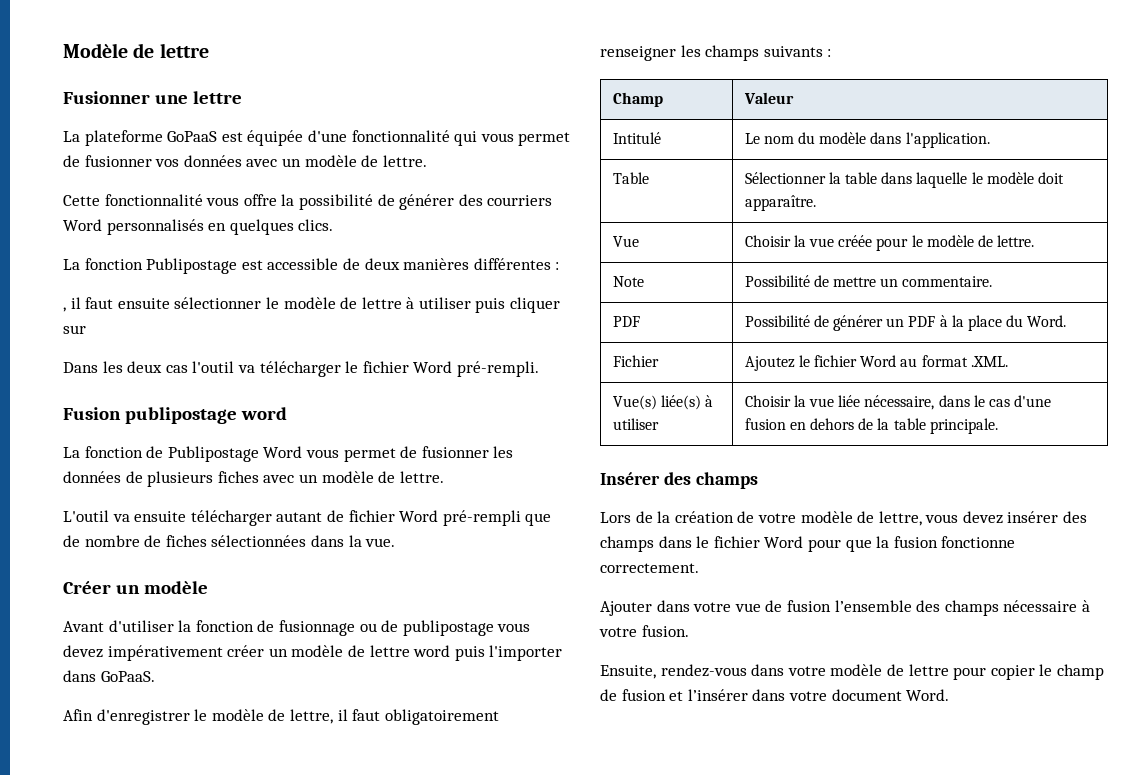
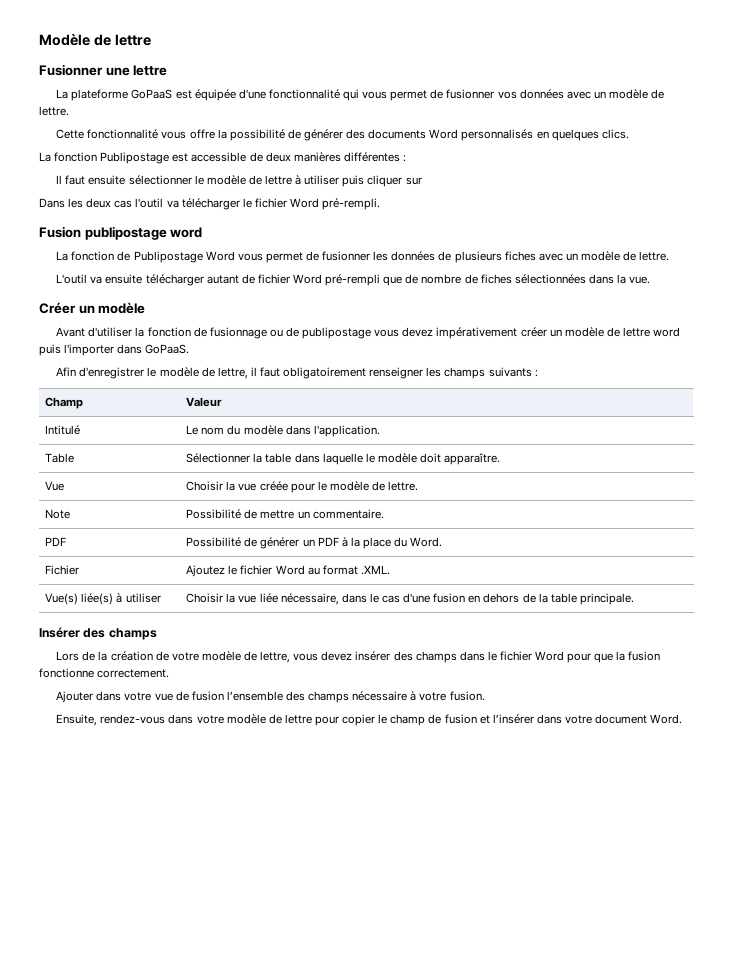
- Cette fonctionnalité vous offre la possibilité de générer des courriers Word personnalisés en quelques clics.
+ Cette fonctionnalité vous offre la possibilité de générer des documents Word personnalisés en quelques clics.
- , il faut ensuite sélectionner le modèle de lettre à utiliser puis cliquer sur
+ Il faut ensuite sélectionner le modèle de lettre à utiliser puis cliquer sur

